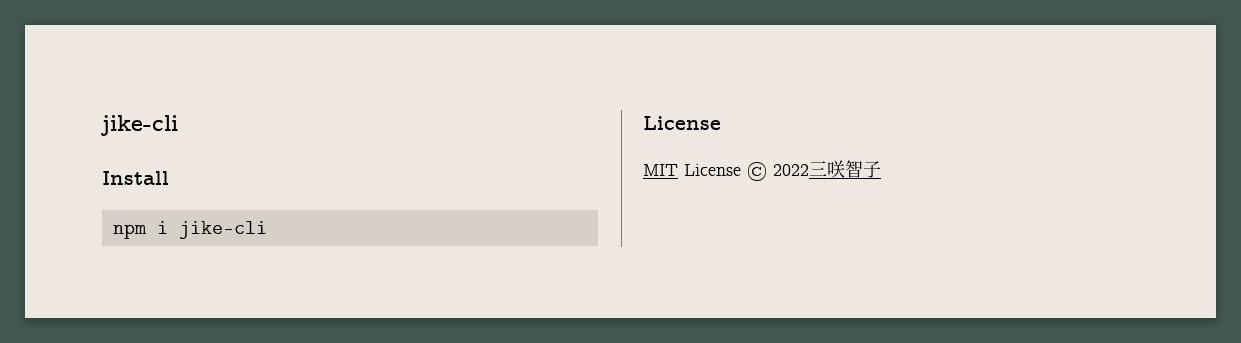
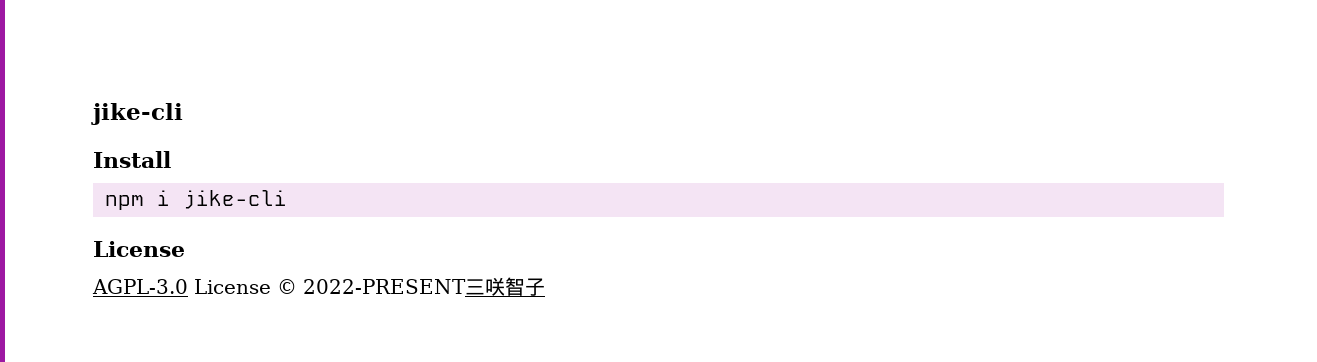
- MIT License © 2022三咲智子
+ AGPL-3.0 License © 2022-PRESENT三咲智子

